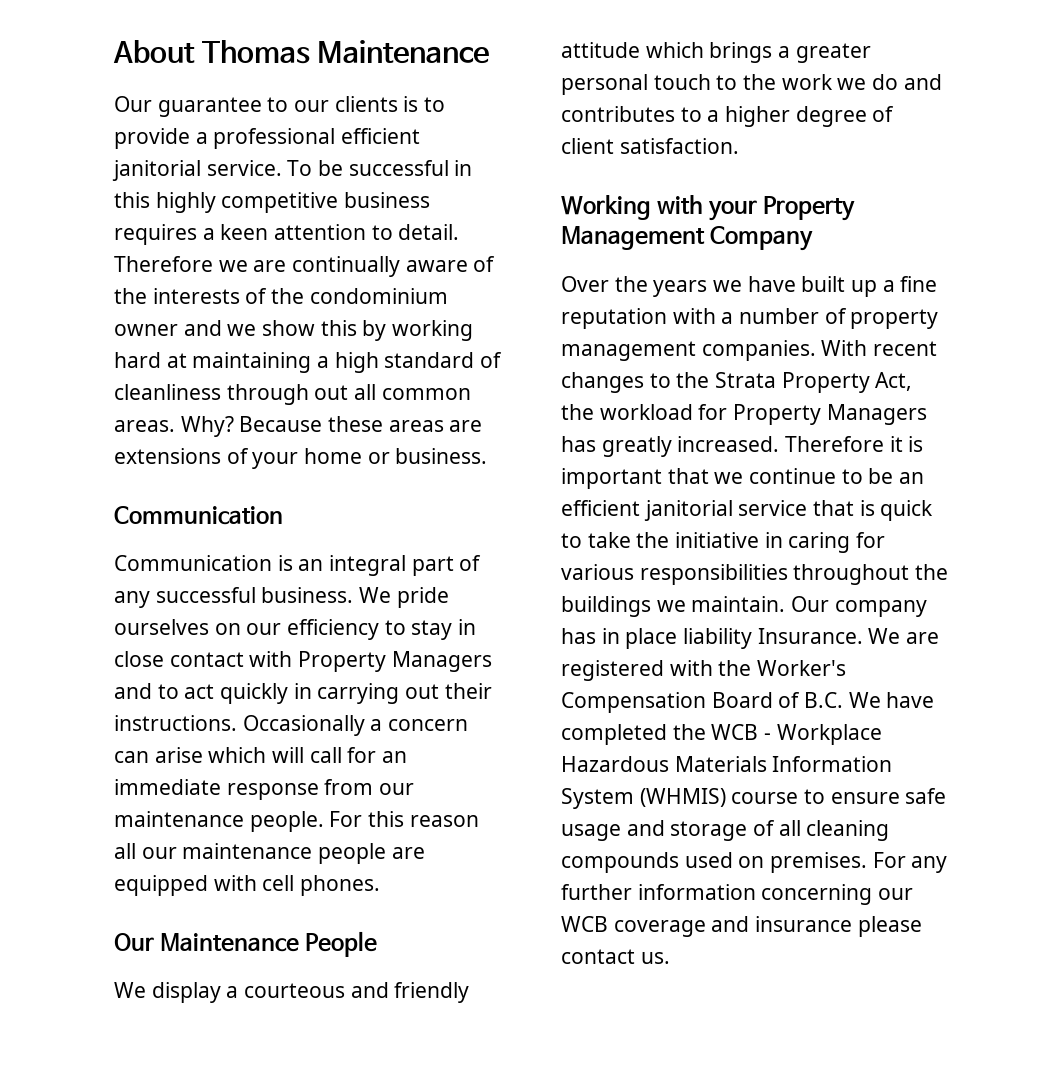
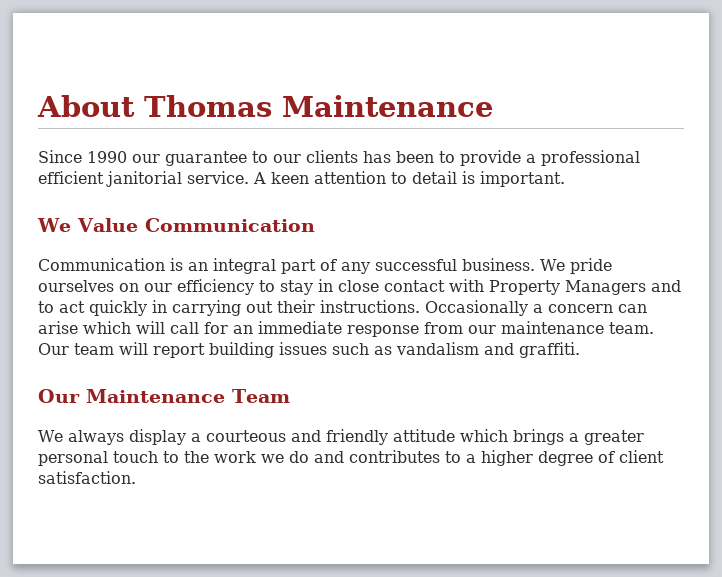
- Our guarantee to our clients is to provide a professional efficient janitorial service.
+ Since 1990 our guarantee to our clients has been to provide a professional efficient janitorial service.
- To be successful in this highly competitive business requires a keen attention to detail. Therefore we are continually aware of the interests of the condominium owner and we show this by working hard at maintaining a high standard of cleanliness through out all common areas. Why? Because these areas are extensions of your home or business.
- Communication
+ A keen attention to detail is important.
+ We Value Communication
- Occasionally a concern can arise which will call for an immediate response from our maintenance people. For this reason all our maintenance people are equipped with cell phones.
+ Occasionally a concern can arise which will call for an immediate response from our maintenance team. Our team will report building issues such as vandalism and graffiti.
- Our Maintenance People
- We display a courteous and friendly attitude which brings a greater personal touch to the work we do and contributes to a higher degree of client satisfaction.
+ Our Maintenance Team
+ We always display a courteous and friendly attitude which brings a greater personal touch to the work we do and contributes to a higher degree of client satisfaction.
- Working with your Property Management Company
- Over the years we have built up a fine reputation with a number of property management companies. With recent changes to the Strata Property Act, the workload for Property Managers has greatly increased. Therefore it is important that we continue to be an efficient janitorial service that is quick to take the initiative in caring for various responsibilities throughout the buildings we maintain. Our company has in place liability Insurance. We are registered with the Worker's Compensation Board of B.C. We have completed the WCB - Workplace Hazardous Materials Information System (WHMIS) course to ensure safe usage and storage of all cleaning compounds used on premises. For any further information concerning our WCB coverage and insurance please contact us.

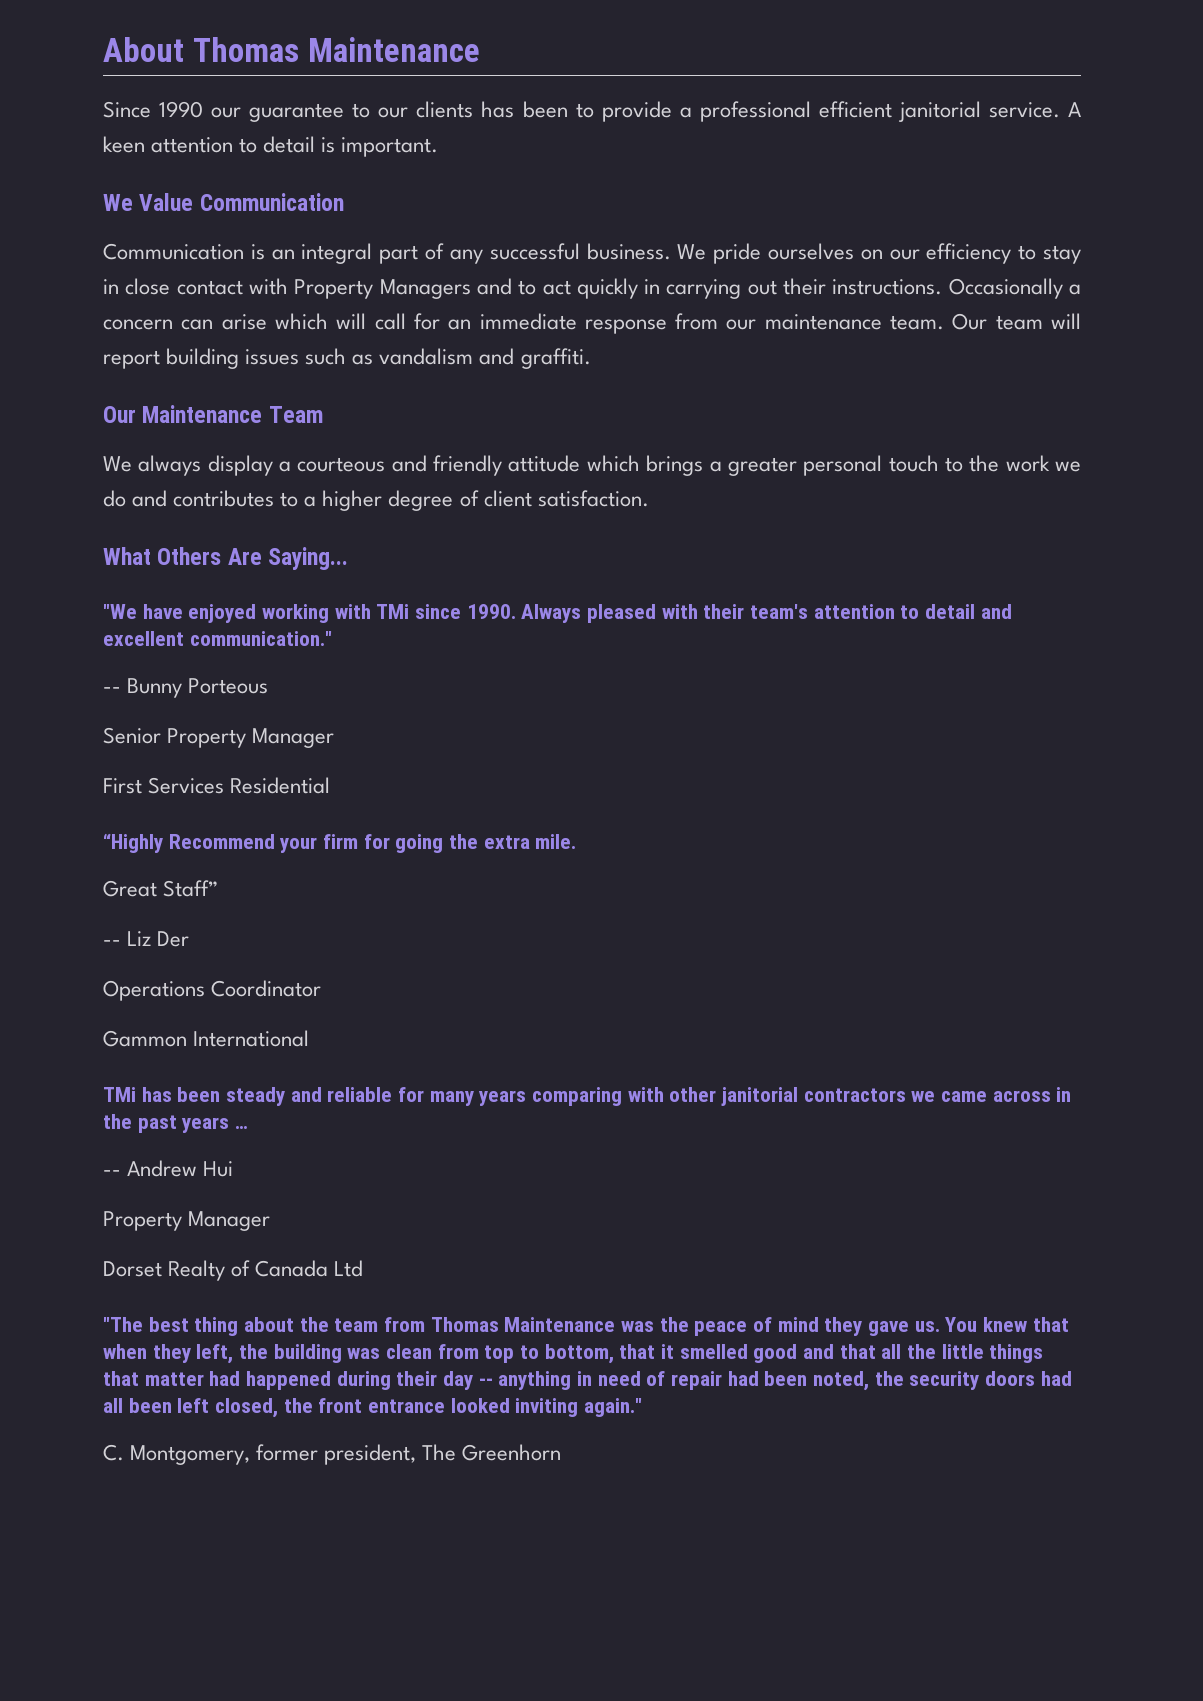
+ What Others Are Saying...
+ "We have enjoyed working with TMi since 1990. Always pleased with their team's attention to detail and excellent communication."
+ -- Bunny Porteous
+ Senior Property Manager
+ First Services Residential
+ “Highly Recommend your firm for going the extra mile.
+ Great Staff”
+ -- Liz Der
+ Operations Coordinator
+ Gammon International
+ TMi has been steady and reliable for many years comparing with other janitorial contractors we came across in the past years …
+ -- Andrew Hui
+ Property Manager
+ Dorset Realty of Canada Ltd
+ "The best thing about the team from Thomas Maintenance was the peace of mind they gave us. You knew that when they left, the building was clean from top to bottom, that it smelled good and that all the little things that matter had happened during their day -- anything in need of repair had been noted, the security doors had all been left closed, the front entrance looked inviting again."
+ C. Montgomery, former president, The Greenhorn

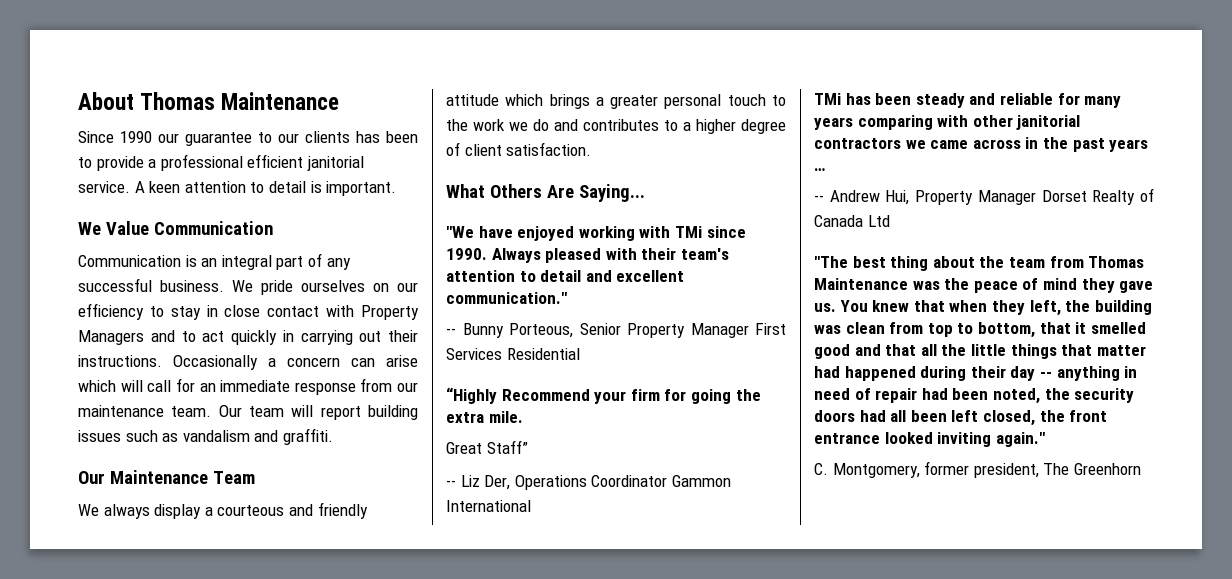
- -- Bunny Porteous
- Senior Property Manager
- First Services Residential
+ -- Bunny Porteous, Senior Property Manager First Services Residential
- -- Liz Der
- Operations Coordinator
- Gammon International
+ -- Liz Der, Operations Coordinator Gammon International
- -- Andrew Hui
- Property Manager
- Dorset Realty of Canada Ltd
+ -- Andrew Hui, Property Manager Dorset Realty of Canada Ltd

